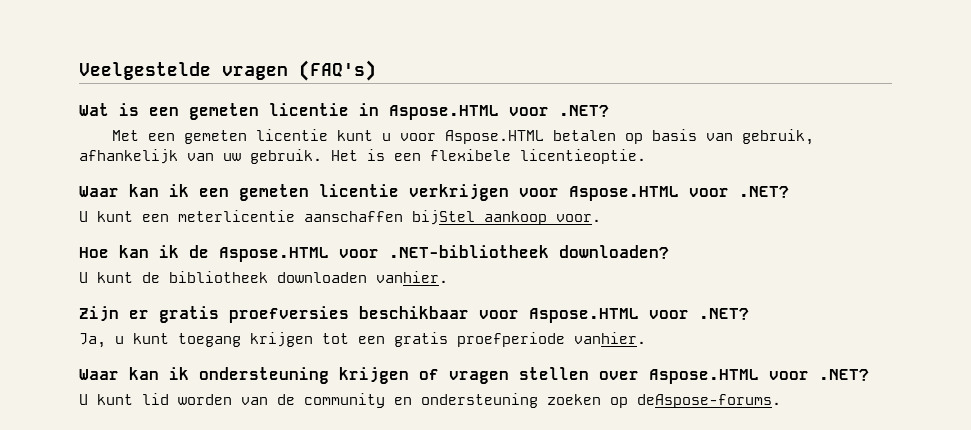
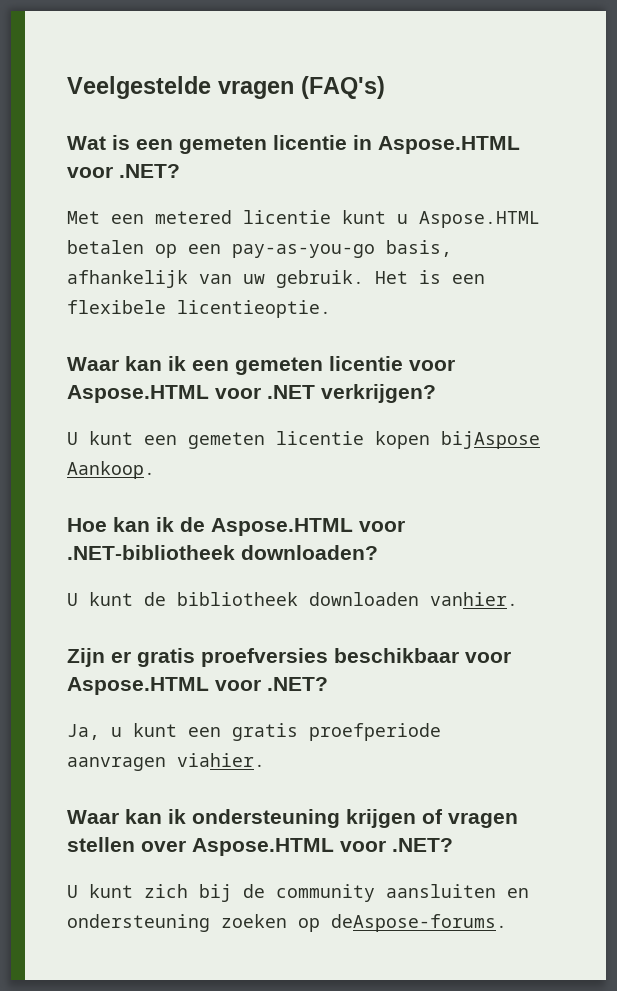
- Met een gemeten licentie kunt u voor Aspose.HTML betalen op basis van gebruik, afhankelijk van uw gebruik.
+ Met een metered licentie kunt u Aspose.HTML betalen op een pay-as-you-go basis, afhankelijk van uw gebruik.
- Waar kan ik een gemeten licentie verkrijgen voor Aspose.HTML voor .NET?
+ Waar kan ik een gemeten licentie voor Aspose.HTML voor .NET verkrijgen?
- U kunt een meterlicentie aanschaffen bijStel aankoop voor.
+ U kunt een gemeten licentie kopen bijAspose Aankoop.
- Ja, u kunt toegang krijgen tot een gratis proefperiode vanhier.
+ Ja, u kunt een gratis proefperiode aanvragen viahier.
- U kunt lid worden van de community en ondersteuning zoeken op deAspose-forums.
+ U kunt zich bij de community aansluiten en ondersteuning zoeken op deAspose-forums.

